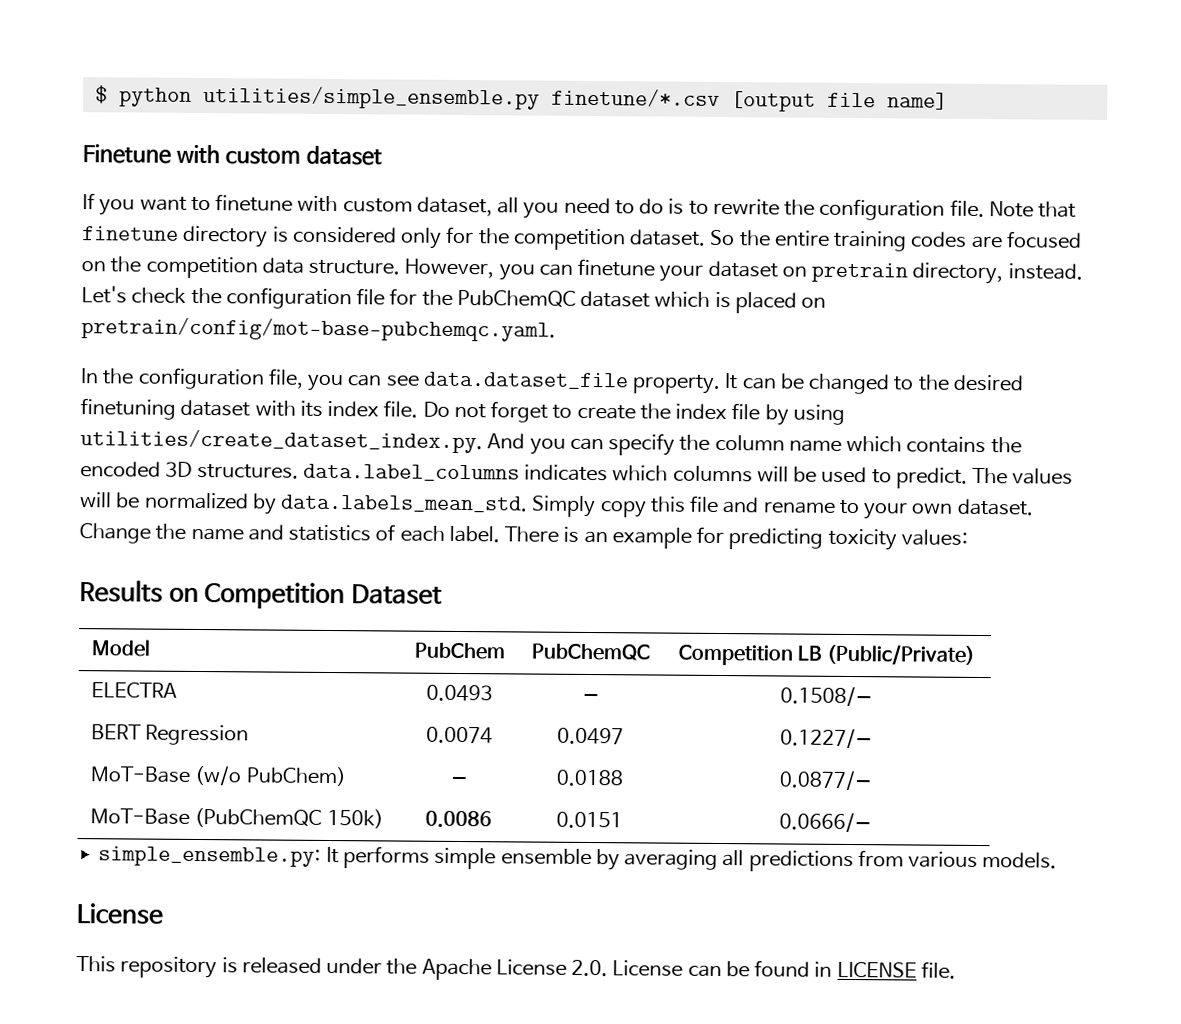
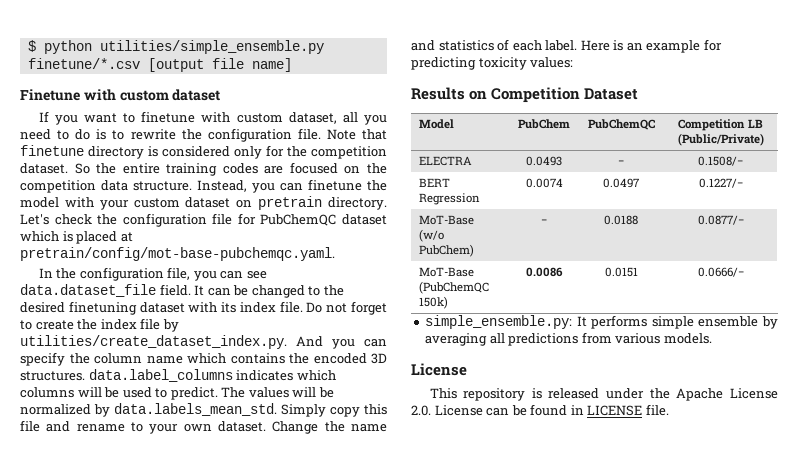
- However, you can finetune your dataset on pretrain directory, instead.
+ Instead, you can finetune the model with your custom dataset on pretrain directory.
- Let's check the configuration file for the PubChemQC dataset which is placed on pretrain/config/mot-base-pubchemqc.yaml.
+ Let's check the configuration file for PubChemQC dataset which is placed at pretrain/config/mot-base-pubchemqc.yaml.
- In the configuration file, you can see data.dataset_file property.
+ In the configuration file, you can see data.dataset_file field.
- Do not forget to create the index file by using utilities/create_dataset_index.py. And you can specify the column name which contains the encoded 3D structures. data.label_columns indicates which columns will be used to predict.
+ Do not forget to create the index file by utilities/create_dataset_index.py. And you can specify the column name which contains the encoded 3D structures. data.label_columns indicates which columns will be used to predict.
- There is an example for predicting toxicity values:
+ Here is an example for predicting toxicity values:

